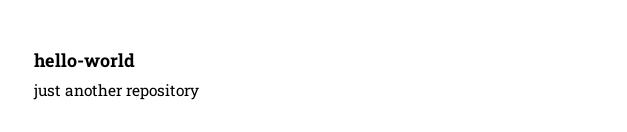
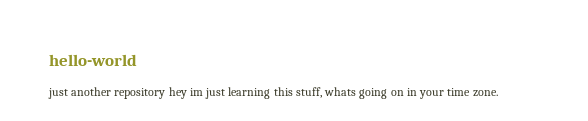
- just another repository
+ just another repository hey im just learning this stuff, whats going on in your time zone.

